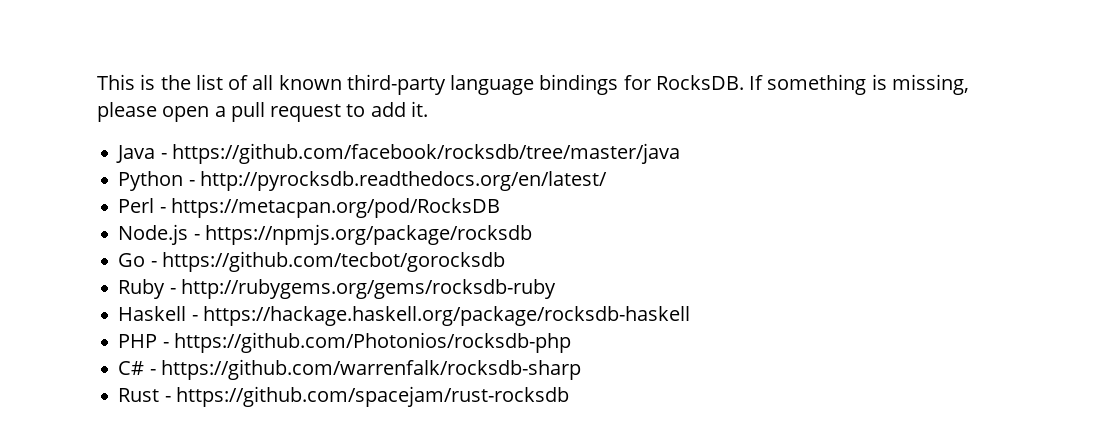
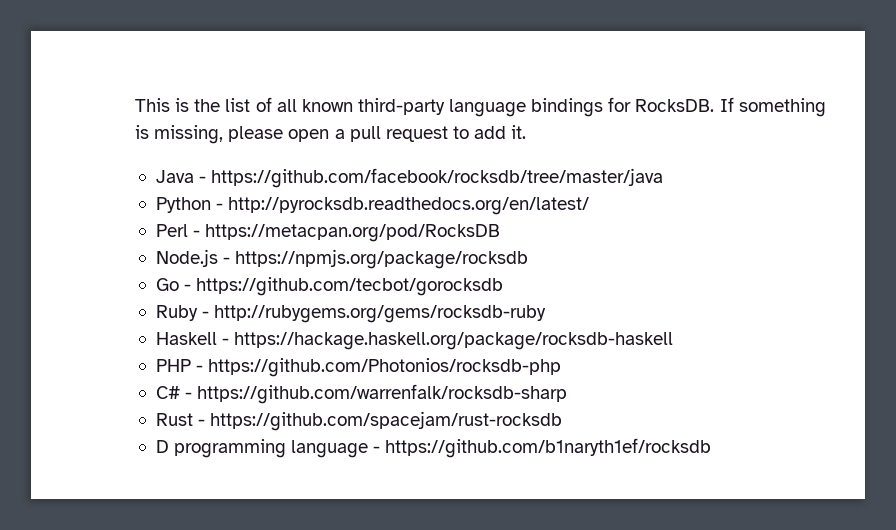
+ D programming language - https://github.com/b1naryth1ef/rocksdb

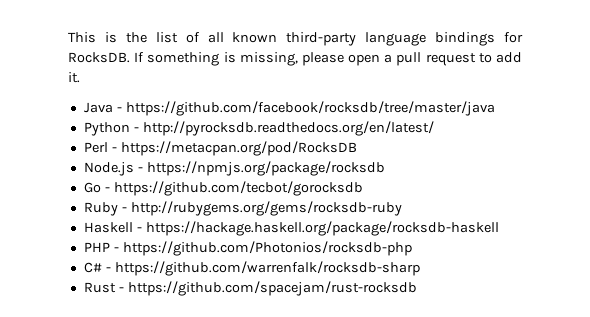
- D programming language - https://github.com/b1naryth1ef/rocksdb

